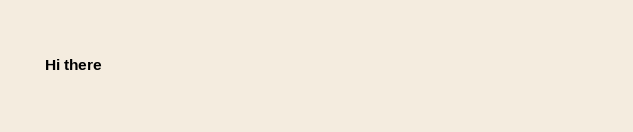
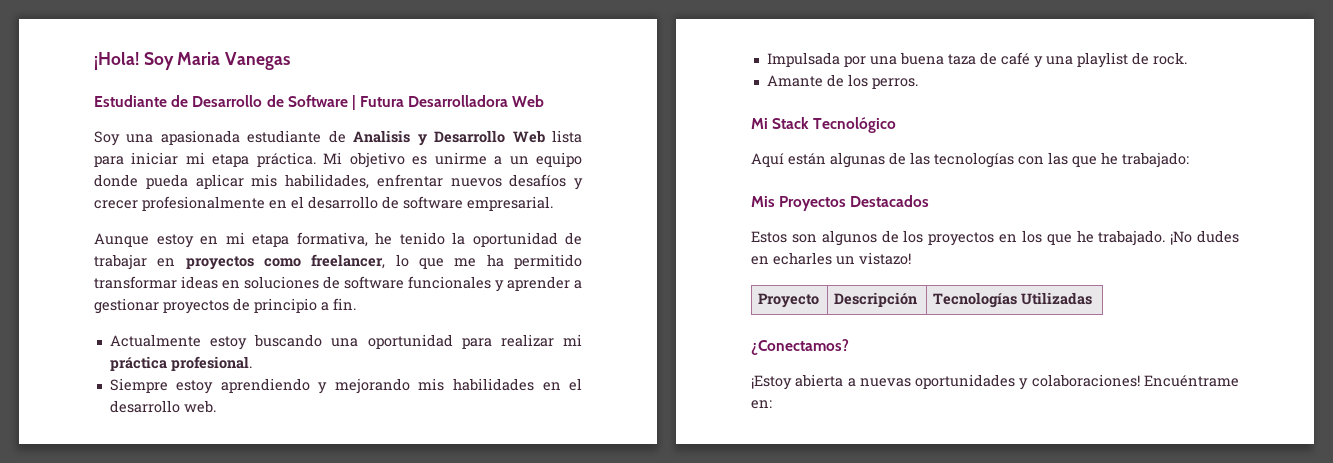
- Hi there
+ ¡Hola! Soy Maria Vanegas
+ Estudiante de Desarrollo de Software | Futura Desarrolladora Web
+ Soy una apasionada estudiante de Analisis y Desarrollo Web lista para iniciar mi etapa práctica. Mi objetivo es unirme a un equipo donde pueda aplicar mis habilidades, enfrentar nuevos desafíos y crecer profesionalmente en el desarrollo de software empresarial.
+ Aunque estoy en mi etapa formativa, he tenido la oportunidad de trabajar en proyectos como freelancer, lo que me ha permitido transformar ideas en soluciones de software funcionales y aprender a gestionar proyectos de principio a fin.
+ Actualmente estoy buscando una oportunidad para realizar mi práctica profesional.
+ Siempre estoy aprendiendo y mejorando mis habilidades en el desarrollo web.
+ Impulsada por una buena taza de café y una playlist de rock.
+ Amante de los perros.
+ Mi Stack Tecnológico
+ Aquí están algunas de las tecnologías con las que he trabajado:
+ Mis Proyectos Destacados
+ Estos son algunos de los proyectos en los que he trabajado. ¡No dudes en echarles un vistazo!
+ Proyecto | Descripción | Tecnologías Utilizadas
+ ¿Conectamos?
+ ¡Estoy abierta a nuevas oportunidades y colaboraciones! Encuéntrame en:

